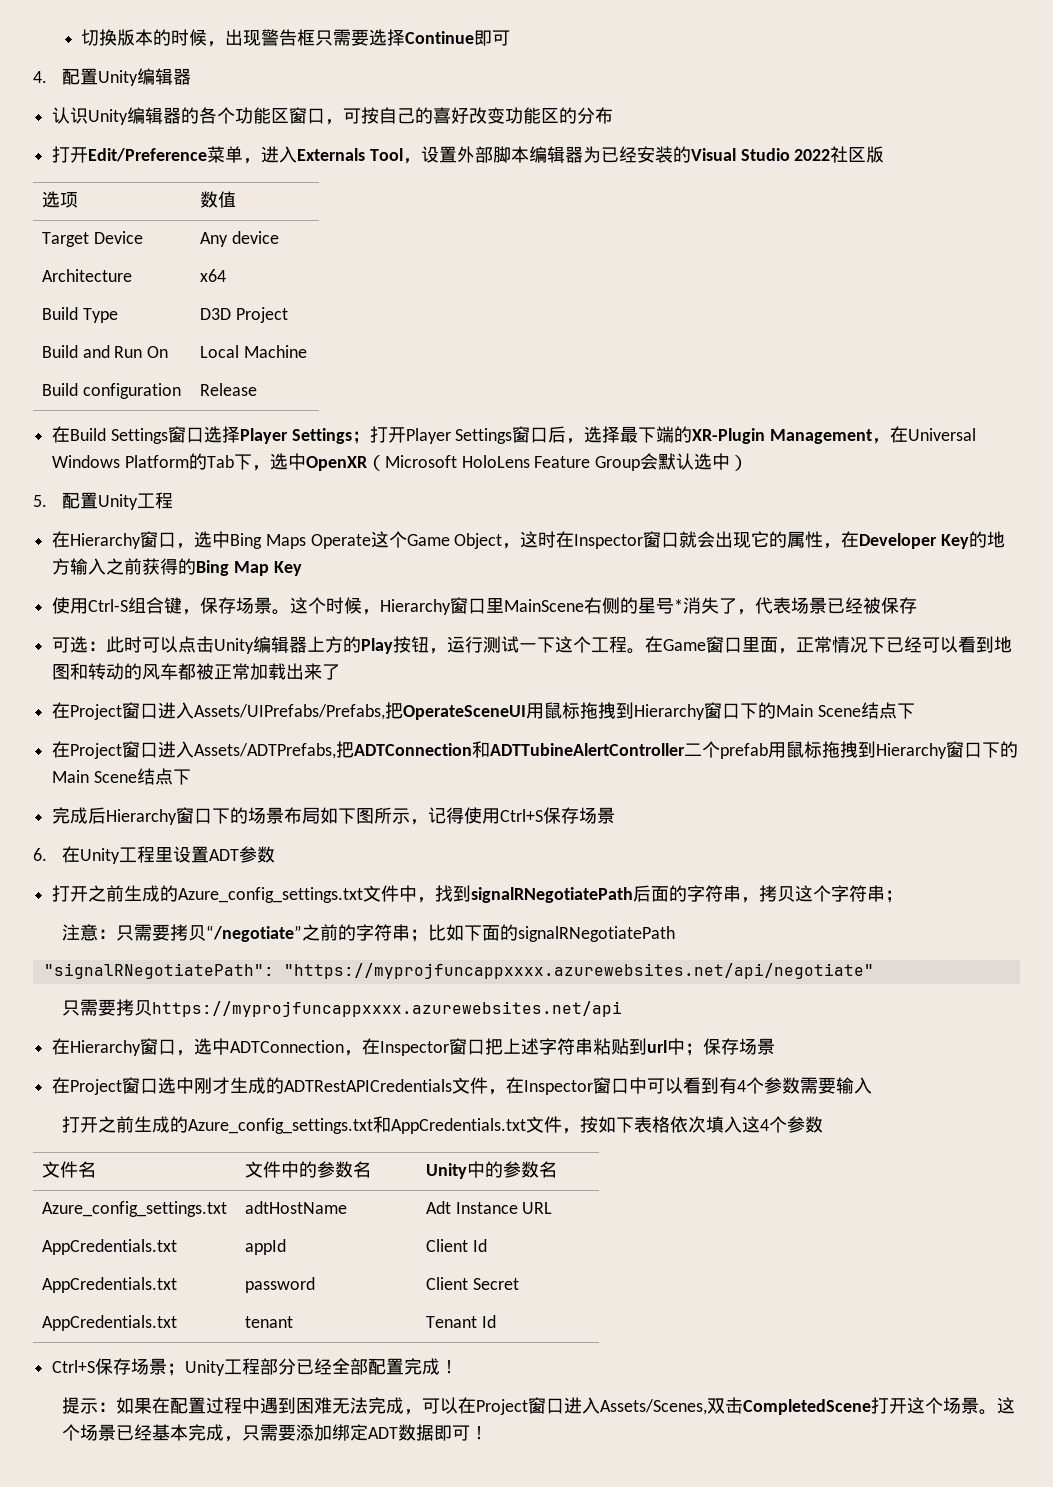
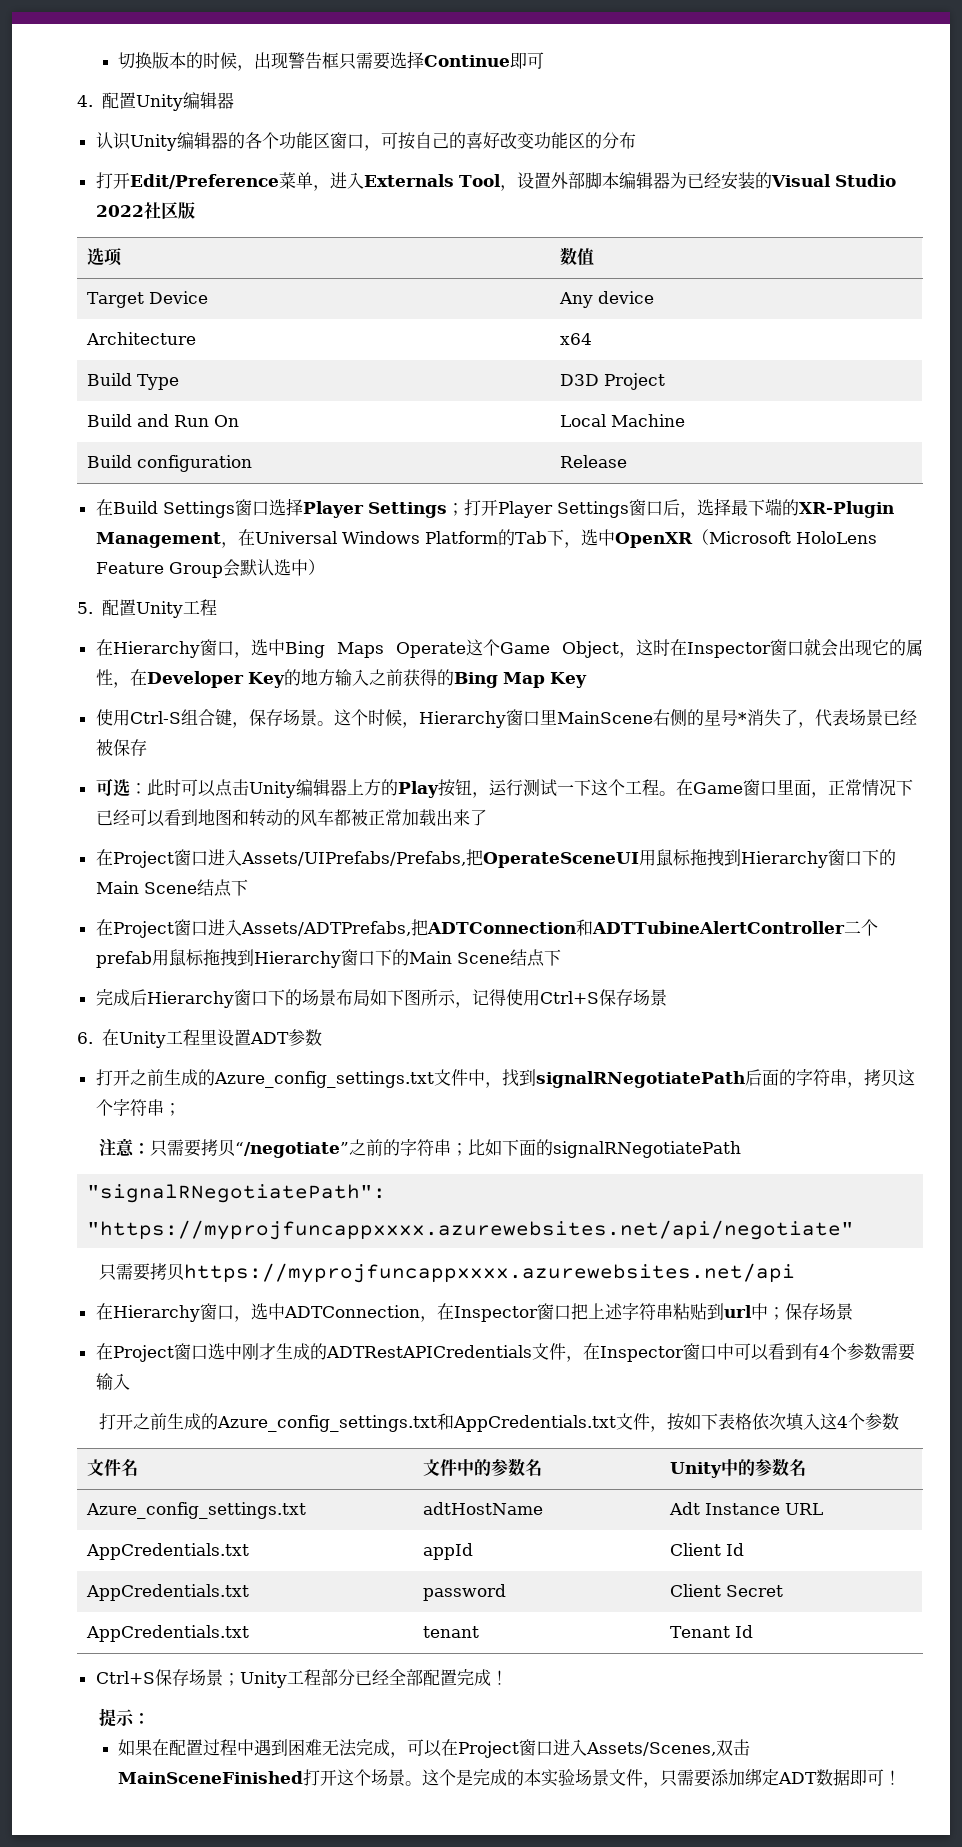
- 提示：如果在配置过程中遇到困难无法完成，可以在Project窗口进入Assets/Scenes,双击CompletedScene打开这个场景。
+ 提示：
+ 如果在配置过程中遇到困难无法完成，可以在Project窗口进入Assets/Scenes,双击MainSceneFinished打开这个场景。
- 这个场景已经基本完成，只需要添加绑定ADT数据即可！
+ 这个是完成的本实验场景文件，只需要添加绑定ADT数据即可！

